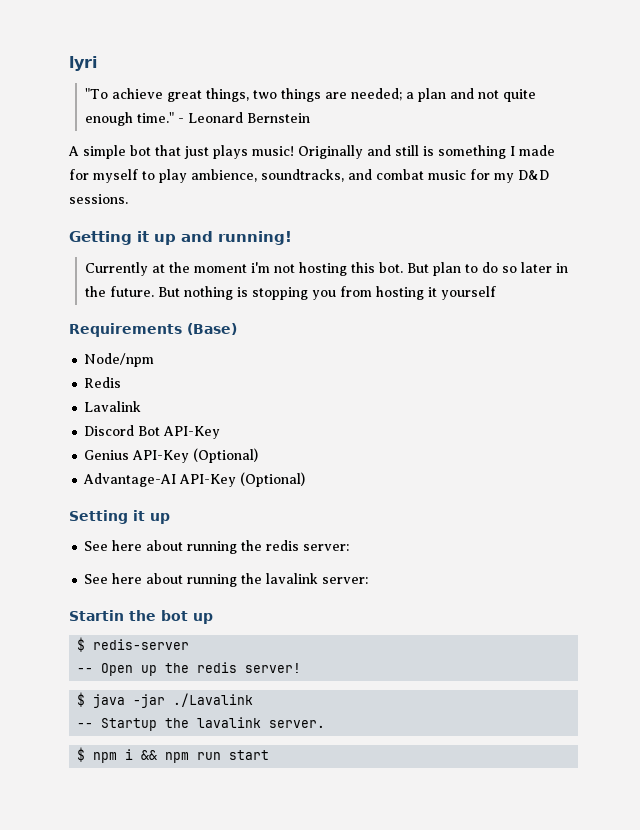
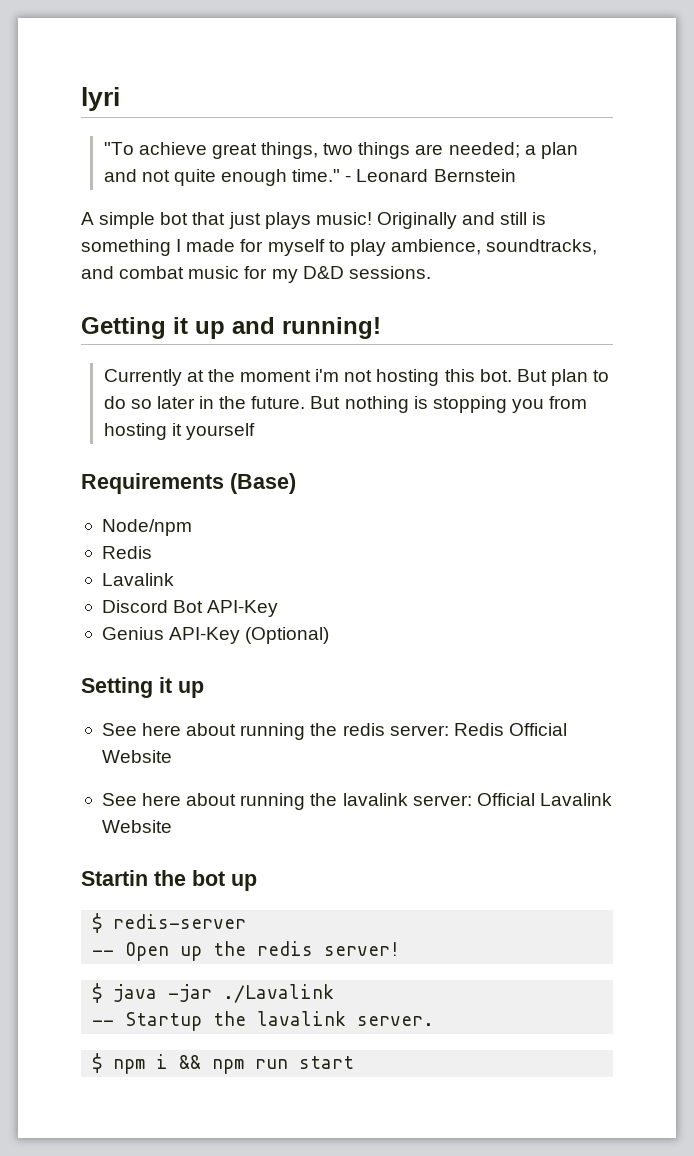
- Advantage-AI API-Key (Optional)
- See here about running the redis server:
+ See here about running the redis server: Redis Official Website
- See here about running the lavalink server:
+ See here about running the lavalink server: Official Lavalink Website

